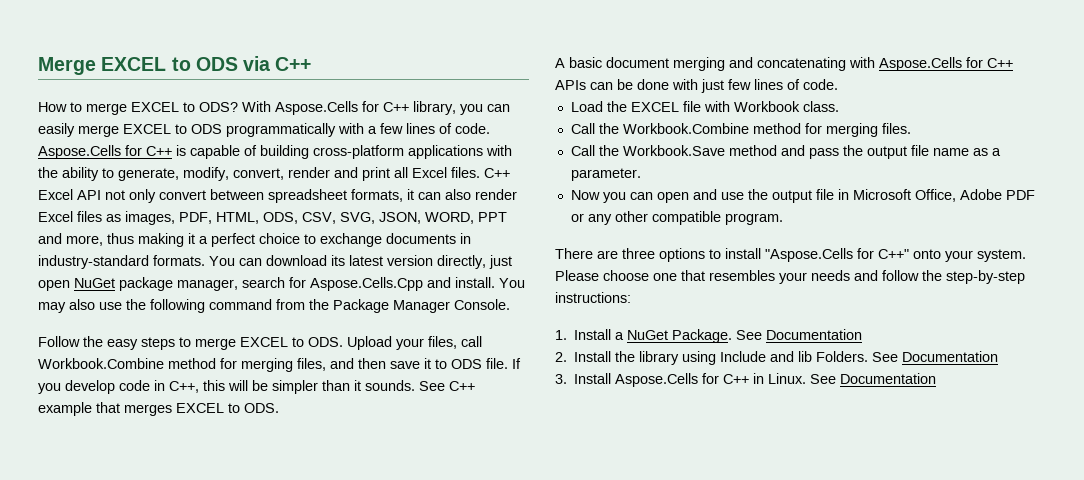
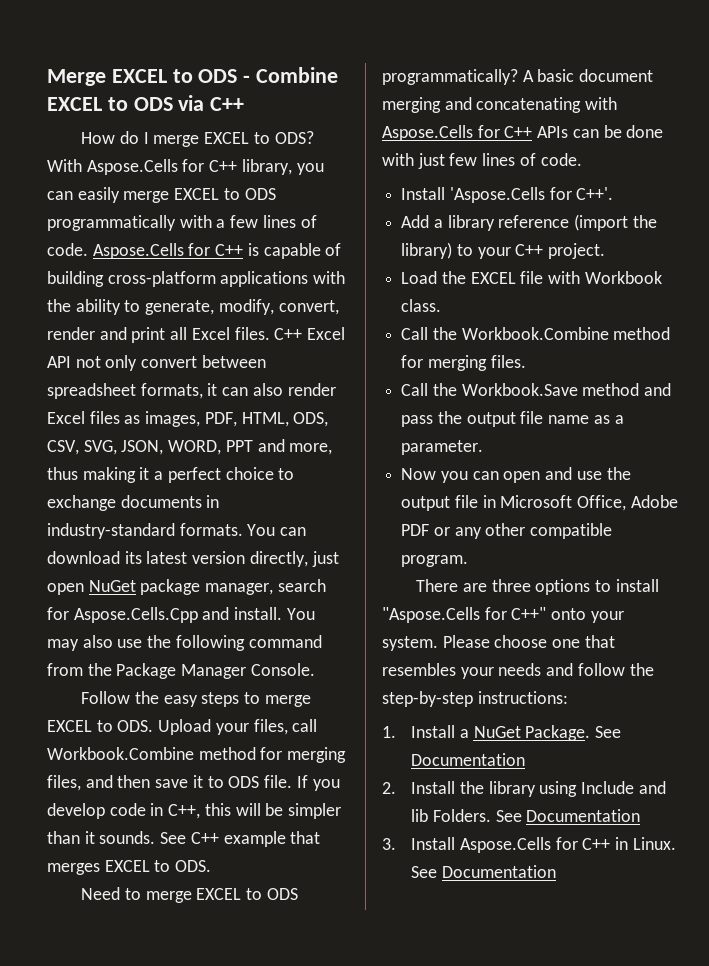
- Merge EXCEL to ODS via C++
+ Merge EXCEL to ODS - Combine EXCEL to ODS via C++
- How to merge EXCEL to ODS?
+ How do I merge EXCEL to ODS?
+ Need to merge EXCEL to ODS programmatically?
+ Install 'Aspose.Cells for C++'.
+ Add a library reference (import the library) to your C++ project.

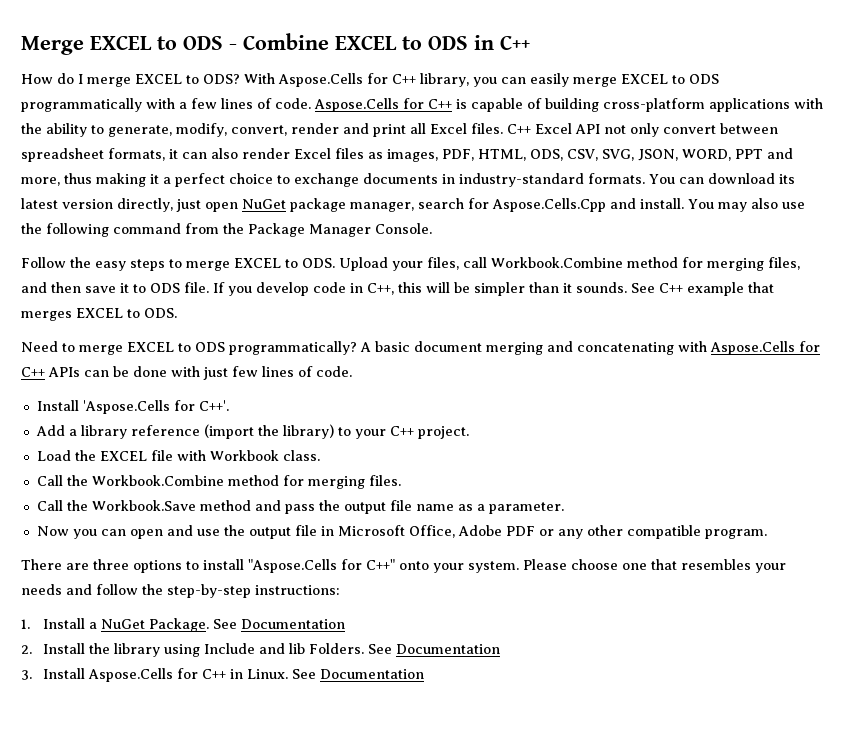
- Merge EXCEL to ODS - Combine EXCEL to ODS via C++
+ Merge EXCEL to ODS - Combine EXCEL to ODS in C++

